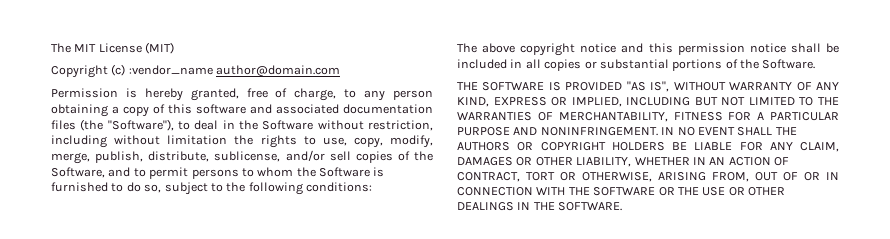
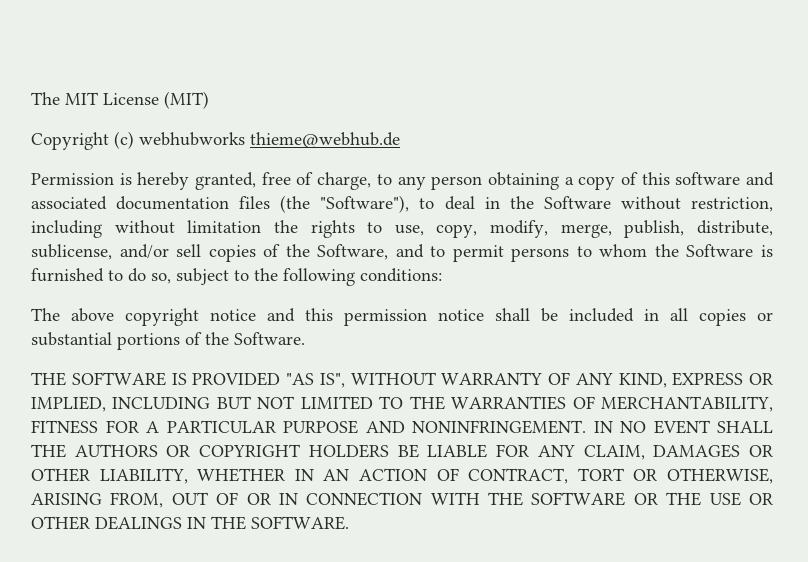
- Copyright (c) :vendor_name author@domain.com
+ Copyright (c) webhubworks thieme@webhub.de

